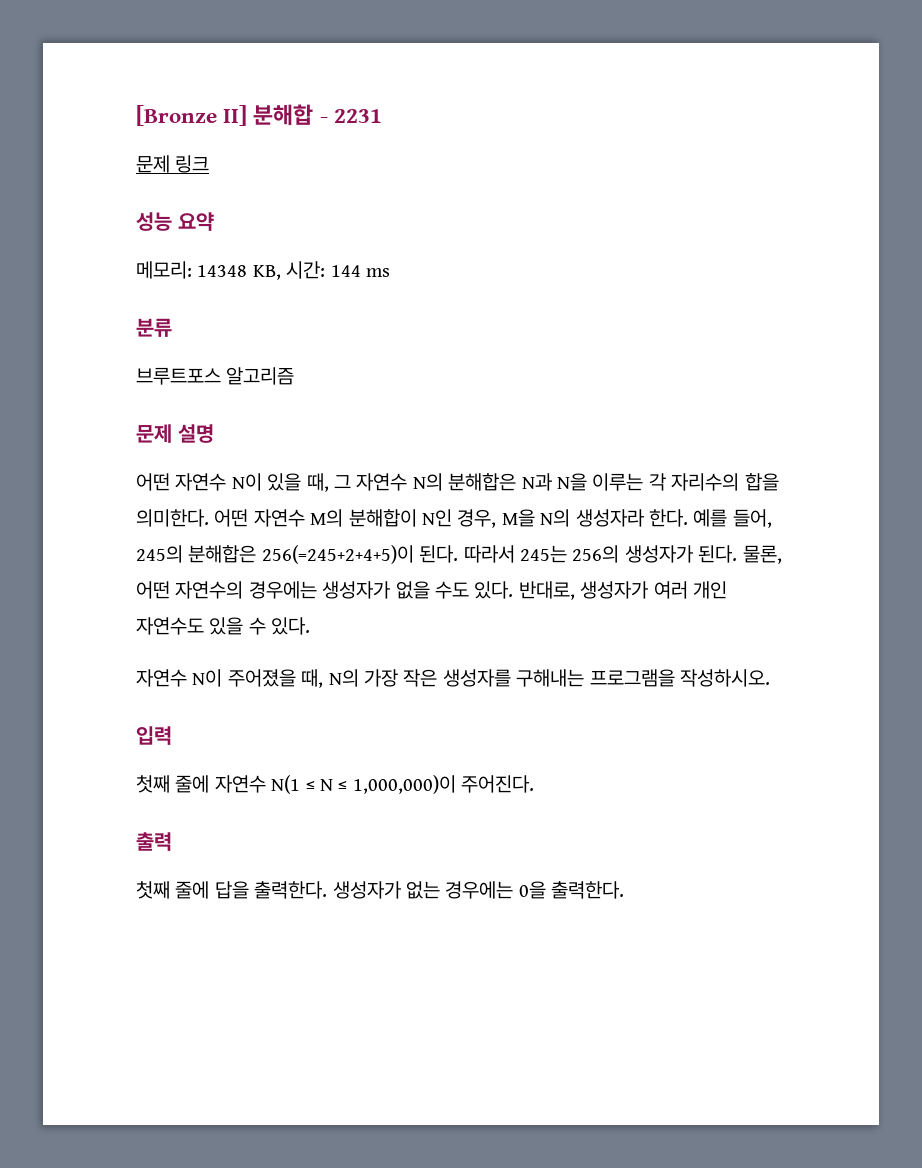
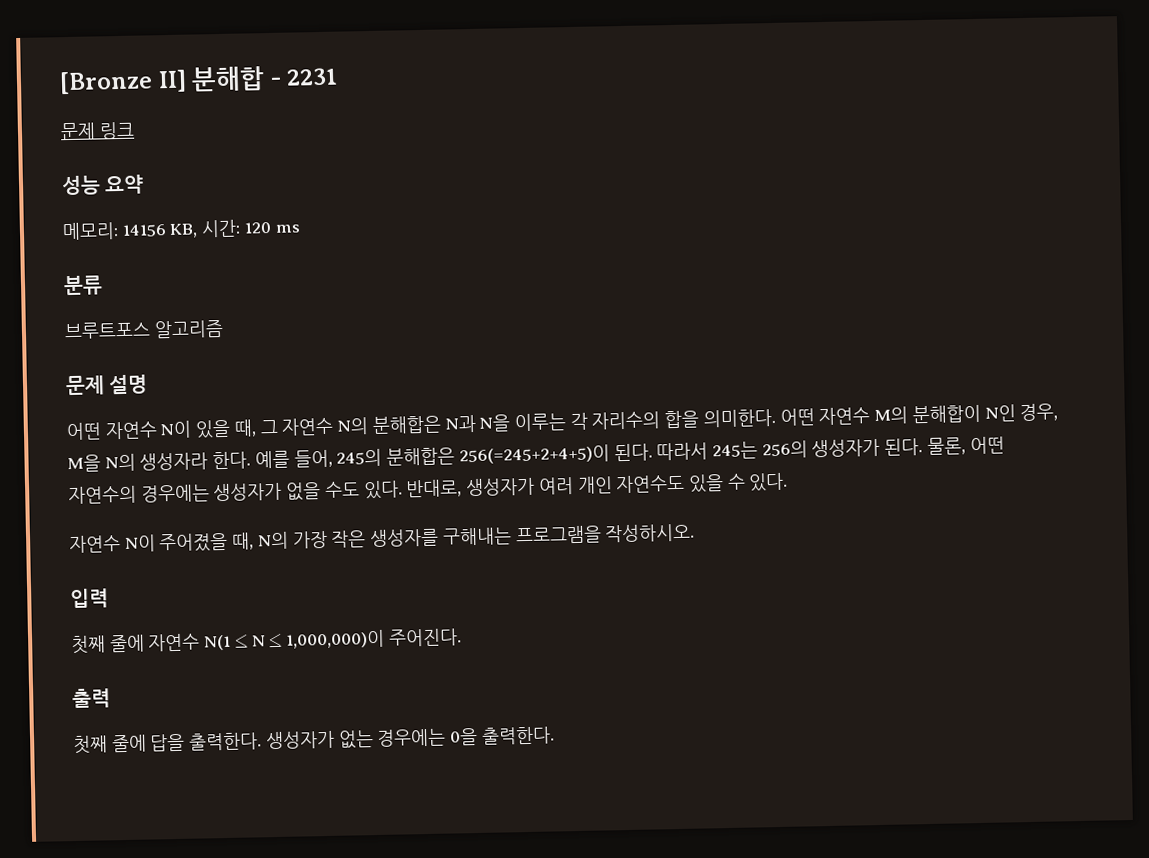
- 메모리: 14348 KB, 시간: 144 ms
+ 메모리: 14156 KB, 시간: 120 ms

